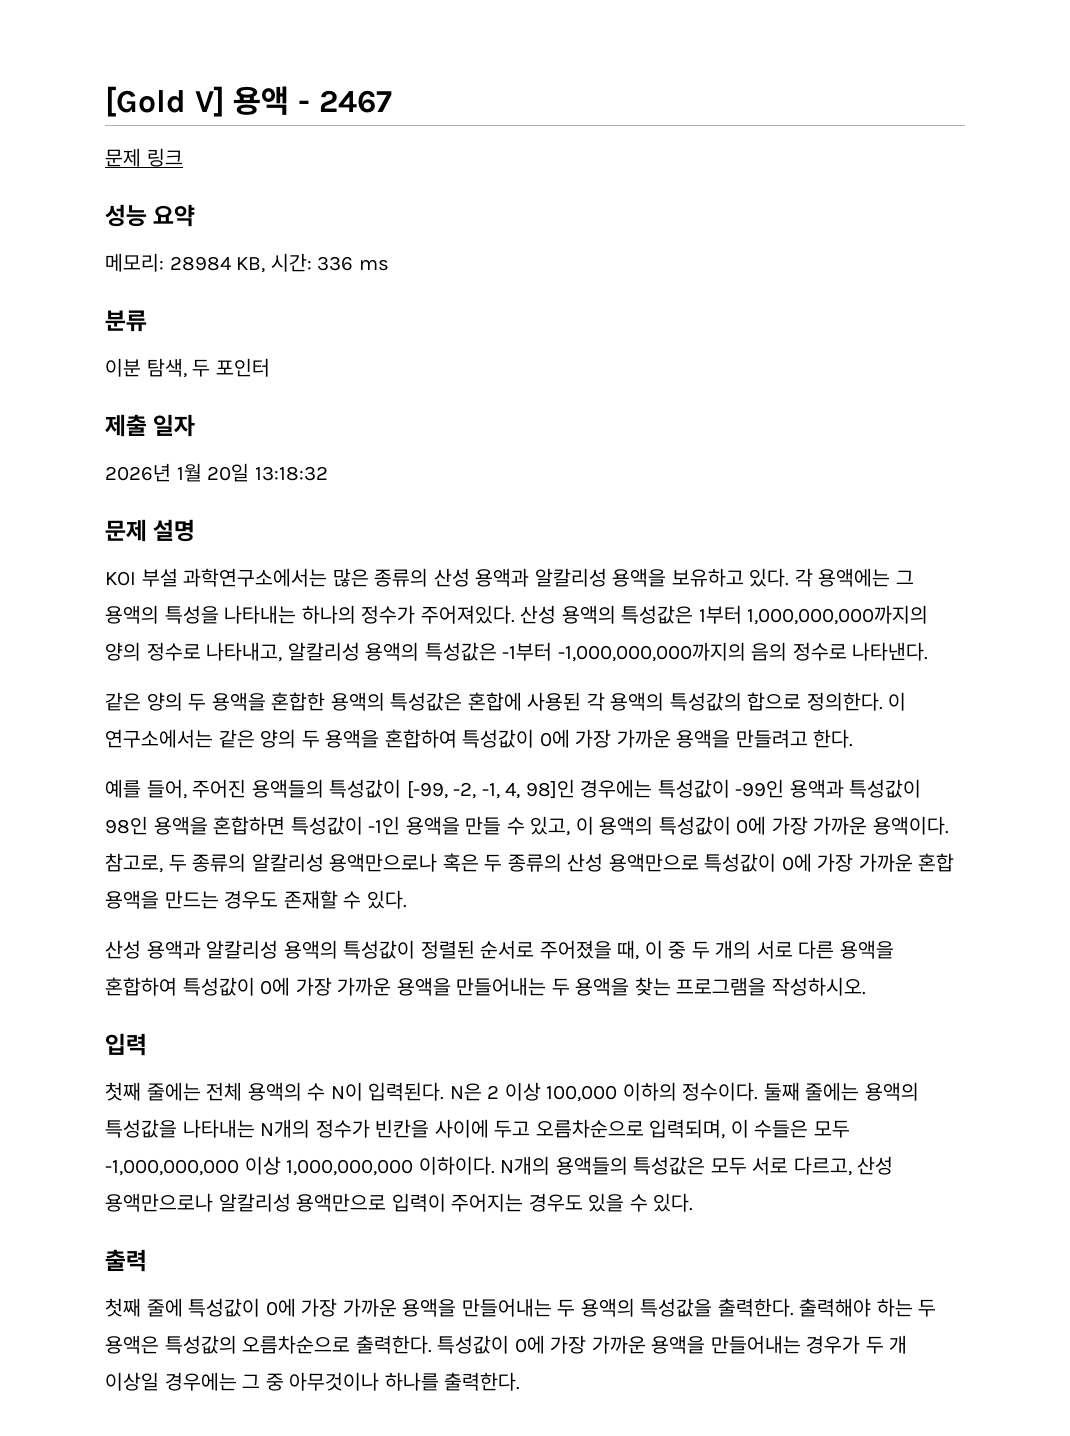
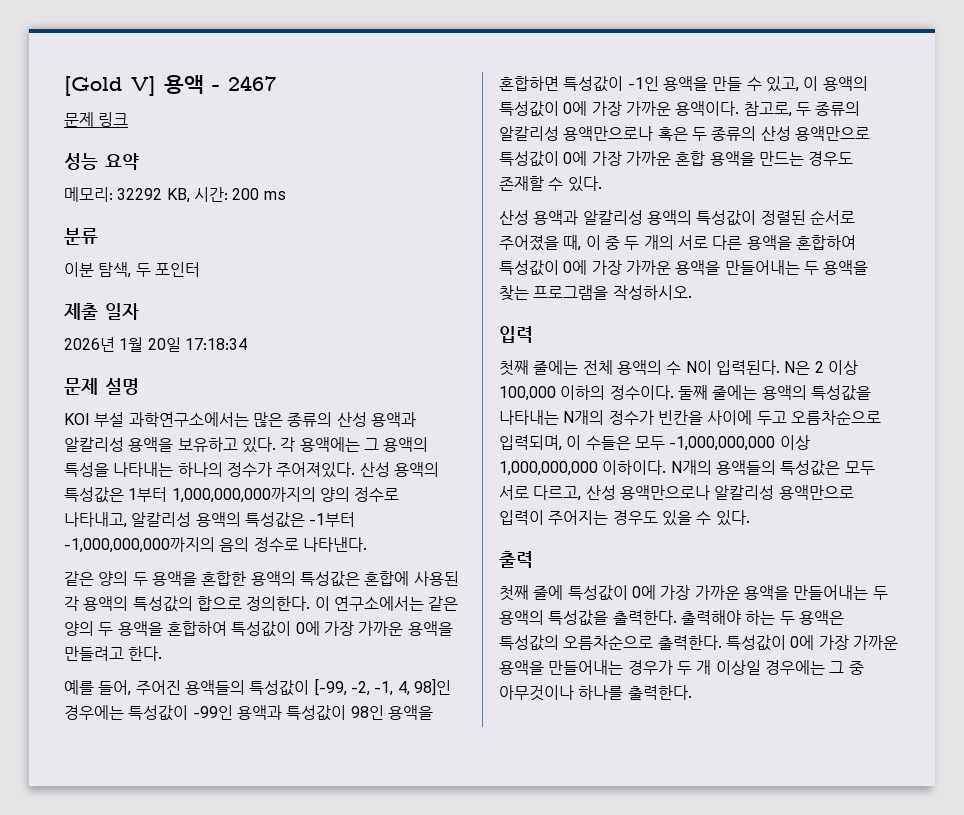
- 메모리: 28984 KB, 시간: 336 ms
+ 메모리: 32292 KB, 시간: 200 ms
- 2026년 1월 20일 13:18:32
+ 2026년 1월 20일 17:18:34

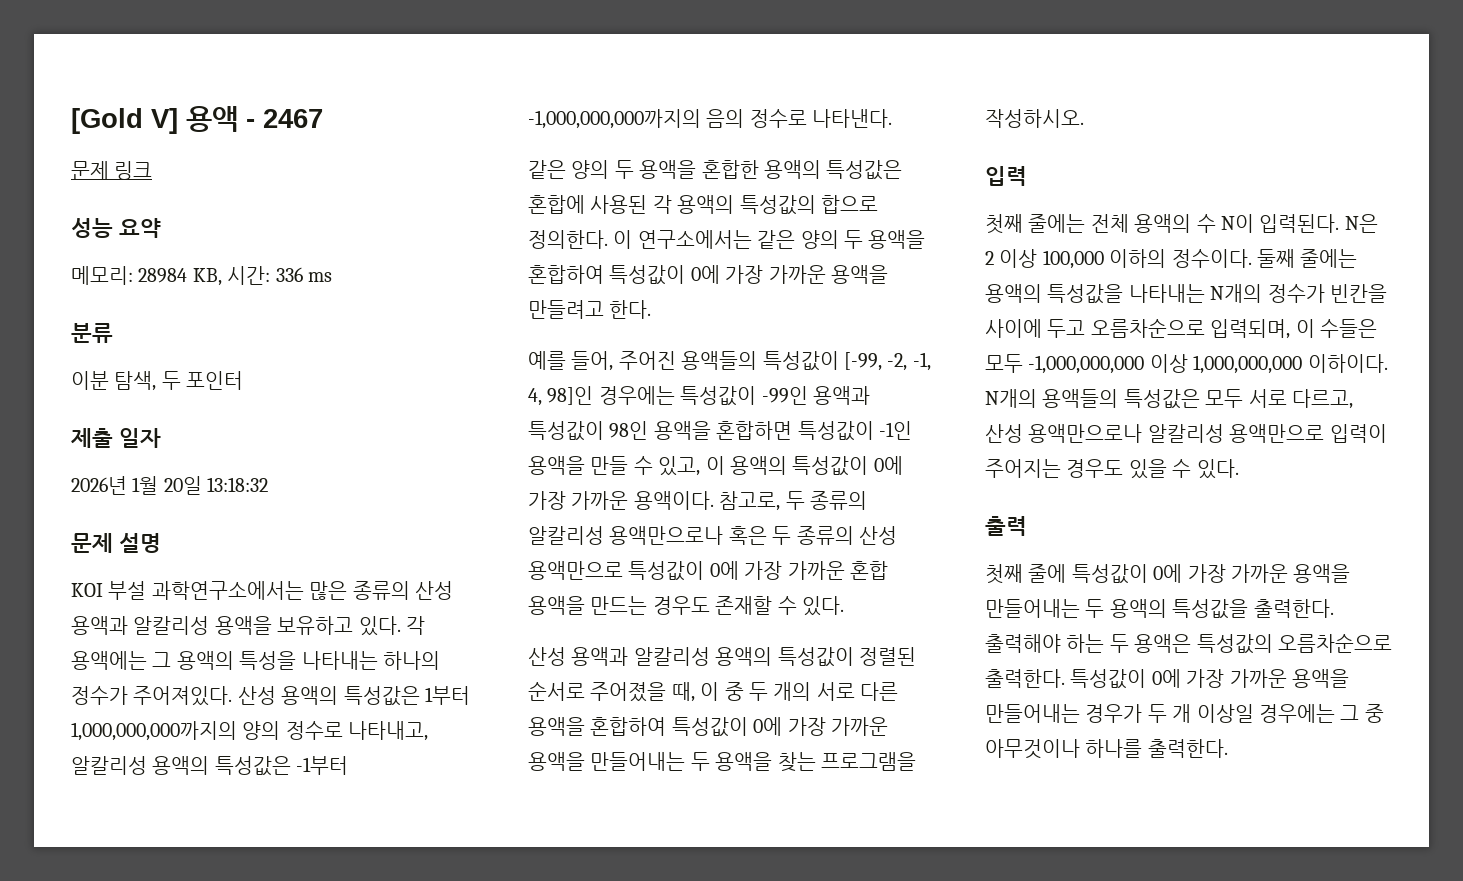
- 메모리: 32292 KB, 시간: 200 ms
+ 메모리: 28984 KB, 시간: 336 ms
- 2026년 1월 20일 17:18:34
+ 2026년 1월 20일 13:18:32

